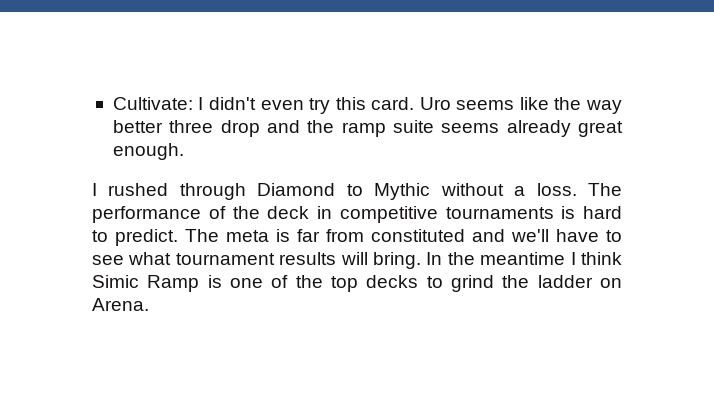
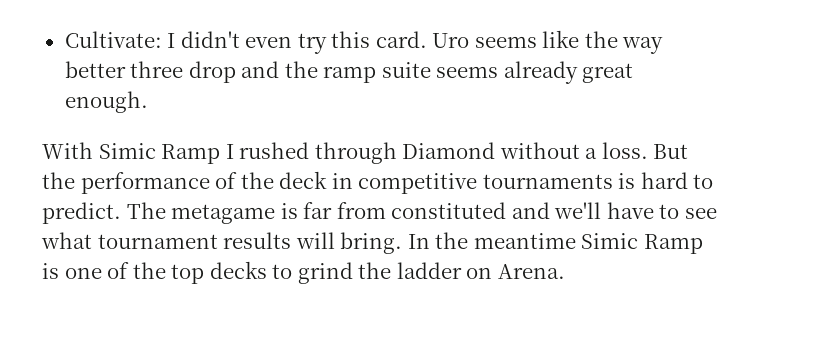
- I rushed through Diamond to Mythic without a loss.
+ With Simic Ramp I rushed through Diamond without a loss.
- The performance of the deck in competitive tournaments is hard to predict.
+ But the performance of the deck in competitive tournaments is hard to predict.
- The meta is far from constituted and we'll have to see what tournament results will bring.
+ The metagame is far from constituted and we'll have to see what tournament results will bring.
- In the meantime I think Simic Ramp is one of the top decks to grind the ladder on Arena.
+ In the meantime Simic Ramp is one of the top decks to grind the ladder on Arena.

